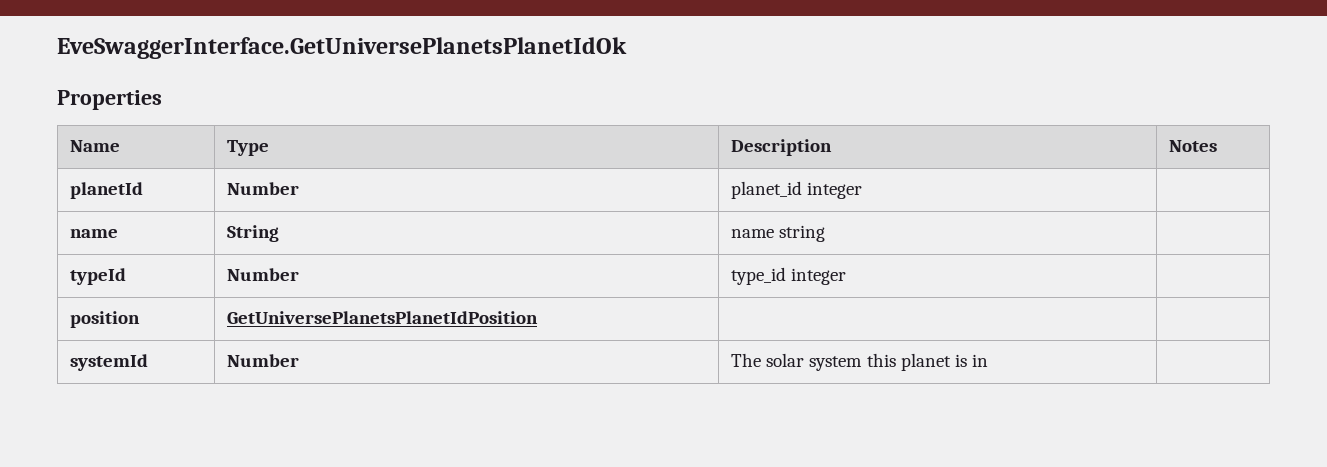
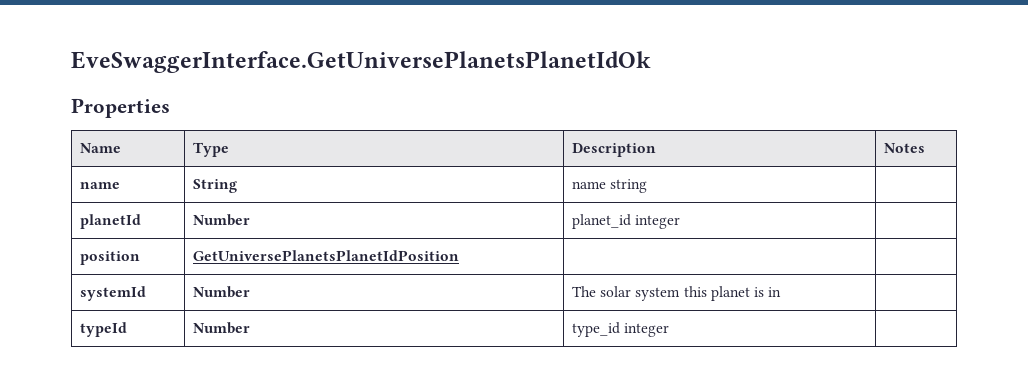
- planetId | Number | planet_id integer |
- typeId | Number | type_id integer |
+ planetId | Number | planet_id integer |
+ typeId | Number | type_id integer |

